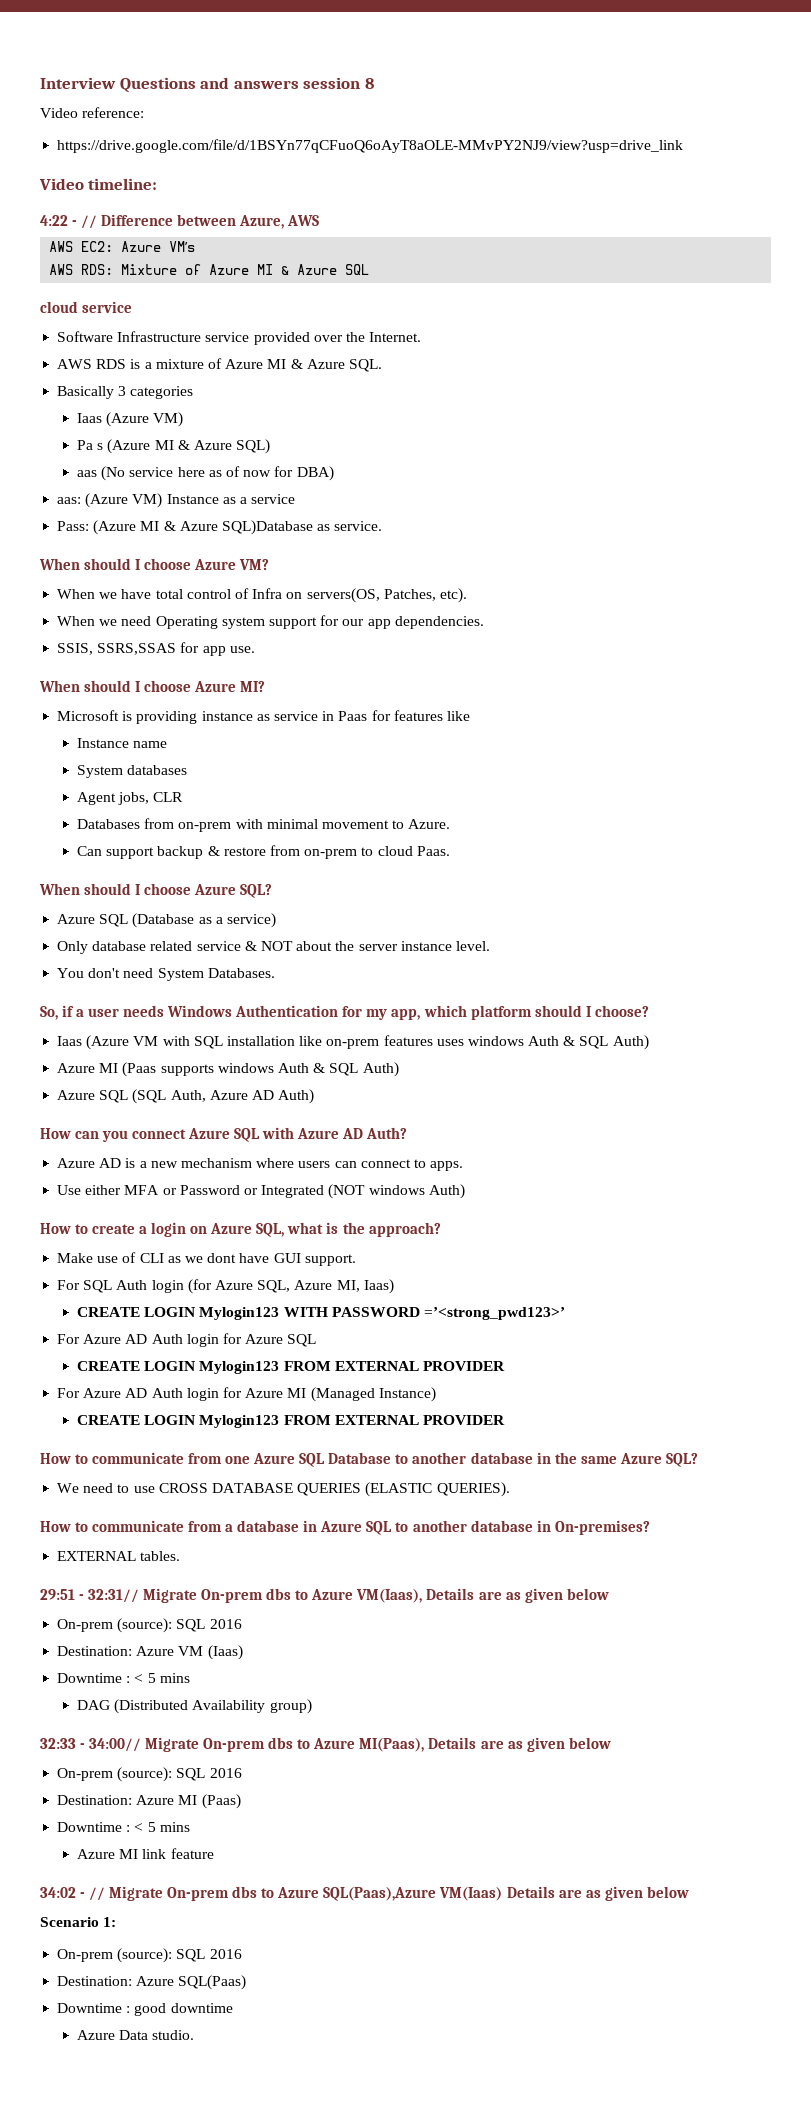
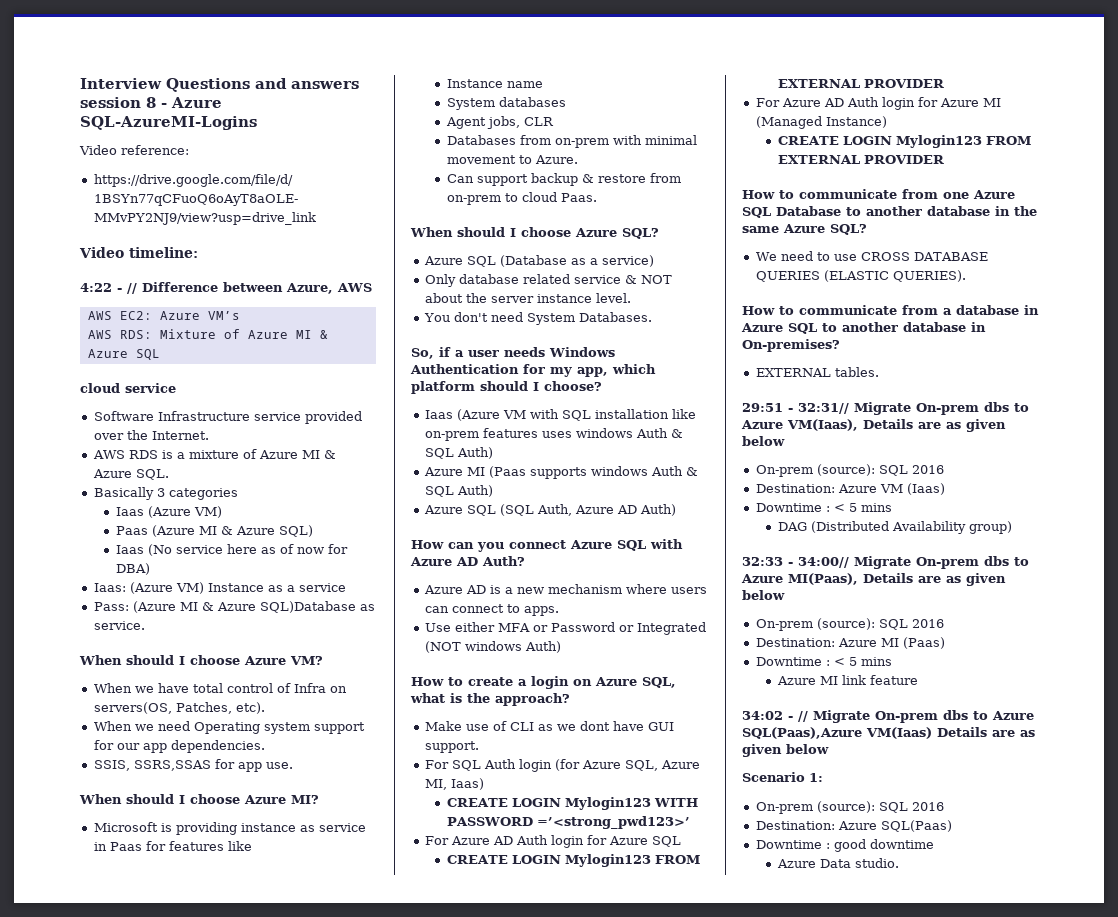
- Interview Questions and answers session 8
+ Interview Questions and answers session 8 - Azure SQL-AzureMI-Logins
- Pa s (Azure MI & Azure SQL)
+ Paas (Azure MI & Azure SQL)
- aas (No service here as of now for DBA)
+ Iaas (No service here as of now for DBA)
- aas: (Azure VM) Instance as a service
+ Iaas: (Azure VM) Instance as a service

